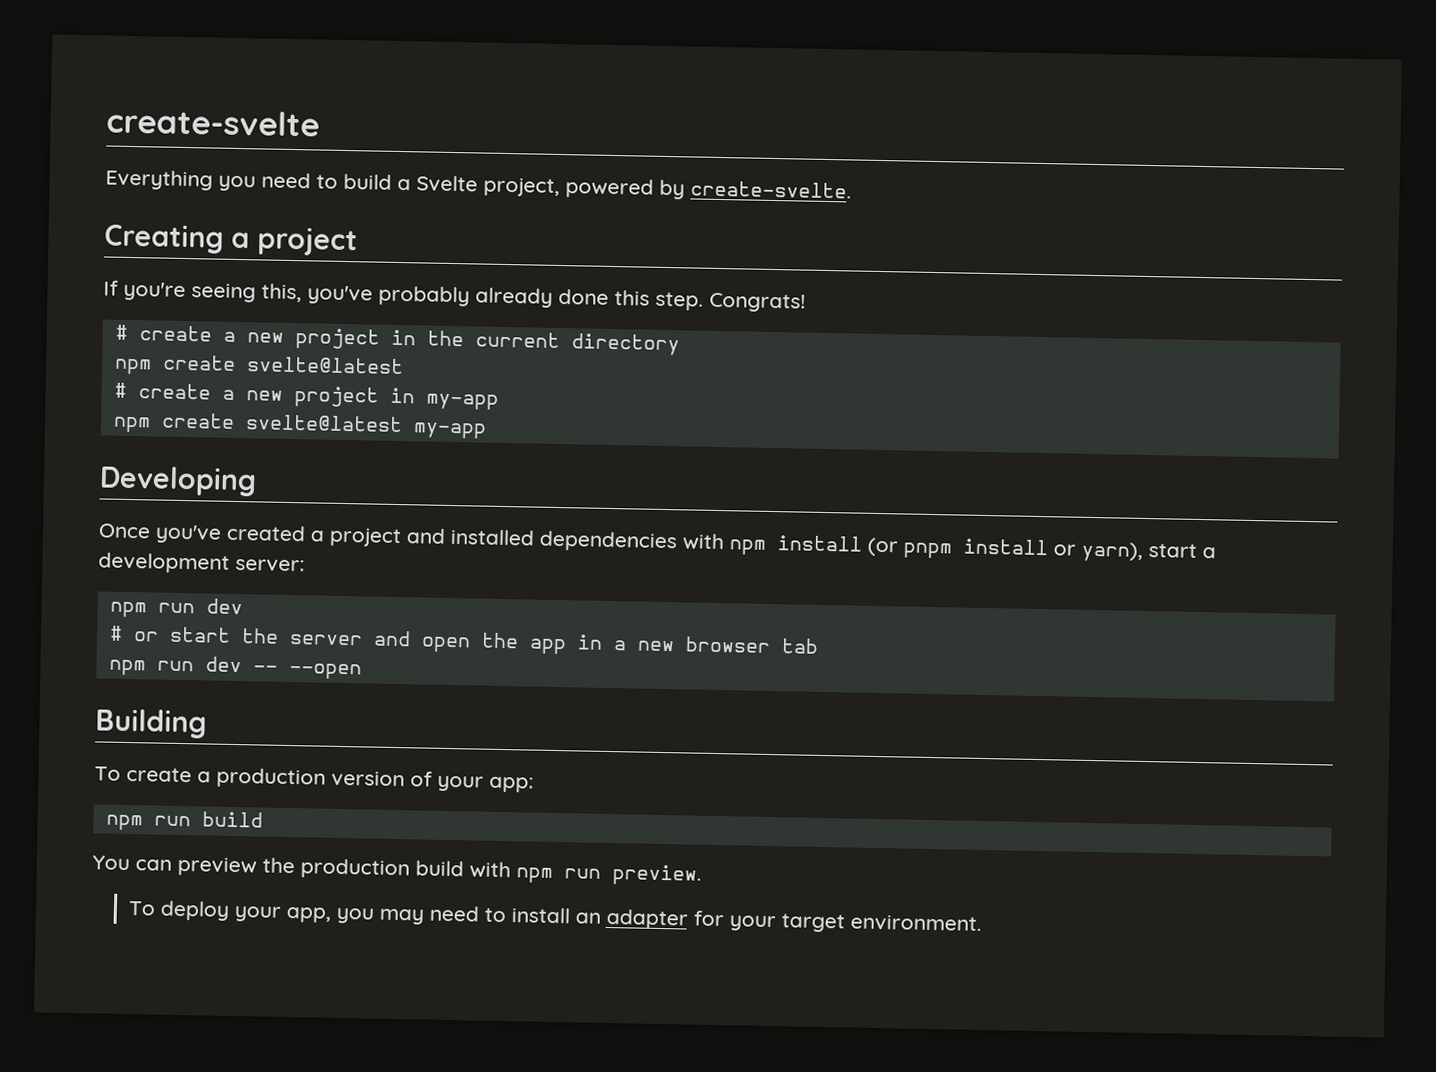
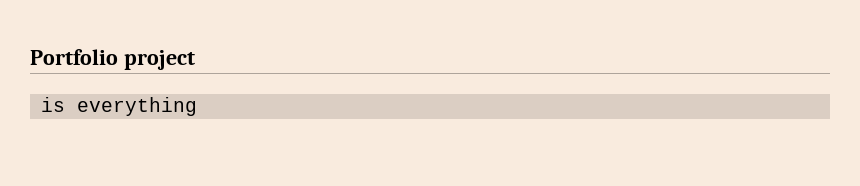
- create-svelte
- Everything you need to build a Svelte project, powered by create-svelte.
- Creating a project
- If you're seeing this, you've probably already done this step. Congrats!
- # create a new project in the current directory
- npm create svelte@latest
- # create a new project in my-app
- npm create svelte@latest my-app
- Developing
- Once you've created a project and installed dependencies with npm install (or pnpm install or yarn), start a development server:
- npm run dev
- # or start the server and open the app in a new browser tab
- npm run dev -- --open
- Building
- To create a production version of your app:
- npm run build
- You can preview the production build with npm run preview.
- To deploy your app, you may need to install an adapter for your target environment.
+ Portfolio project
+ is everything

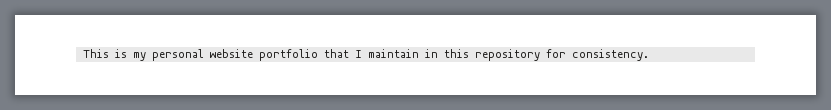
- Portfolio project
- is everything
+ This is my personal website portfolio that I maintain in this repository for consistency.

